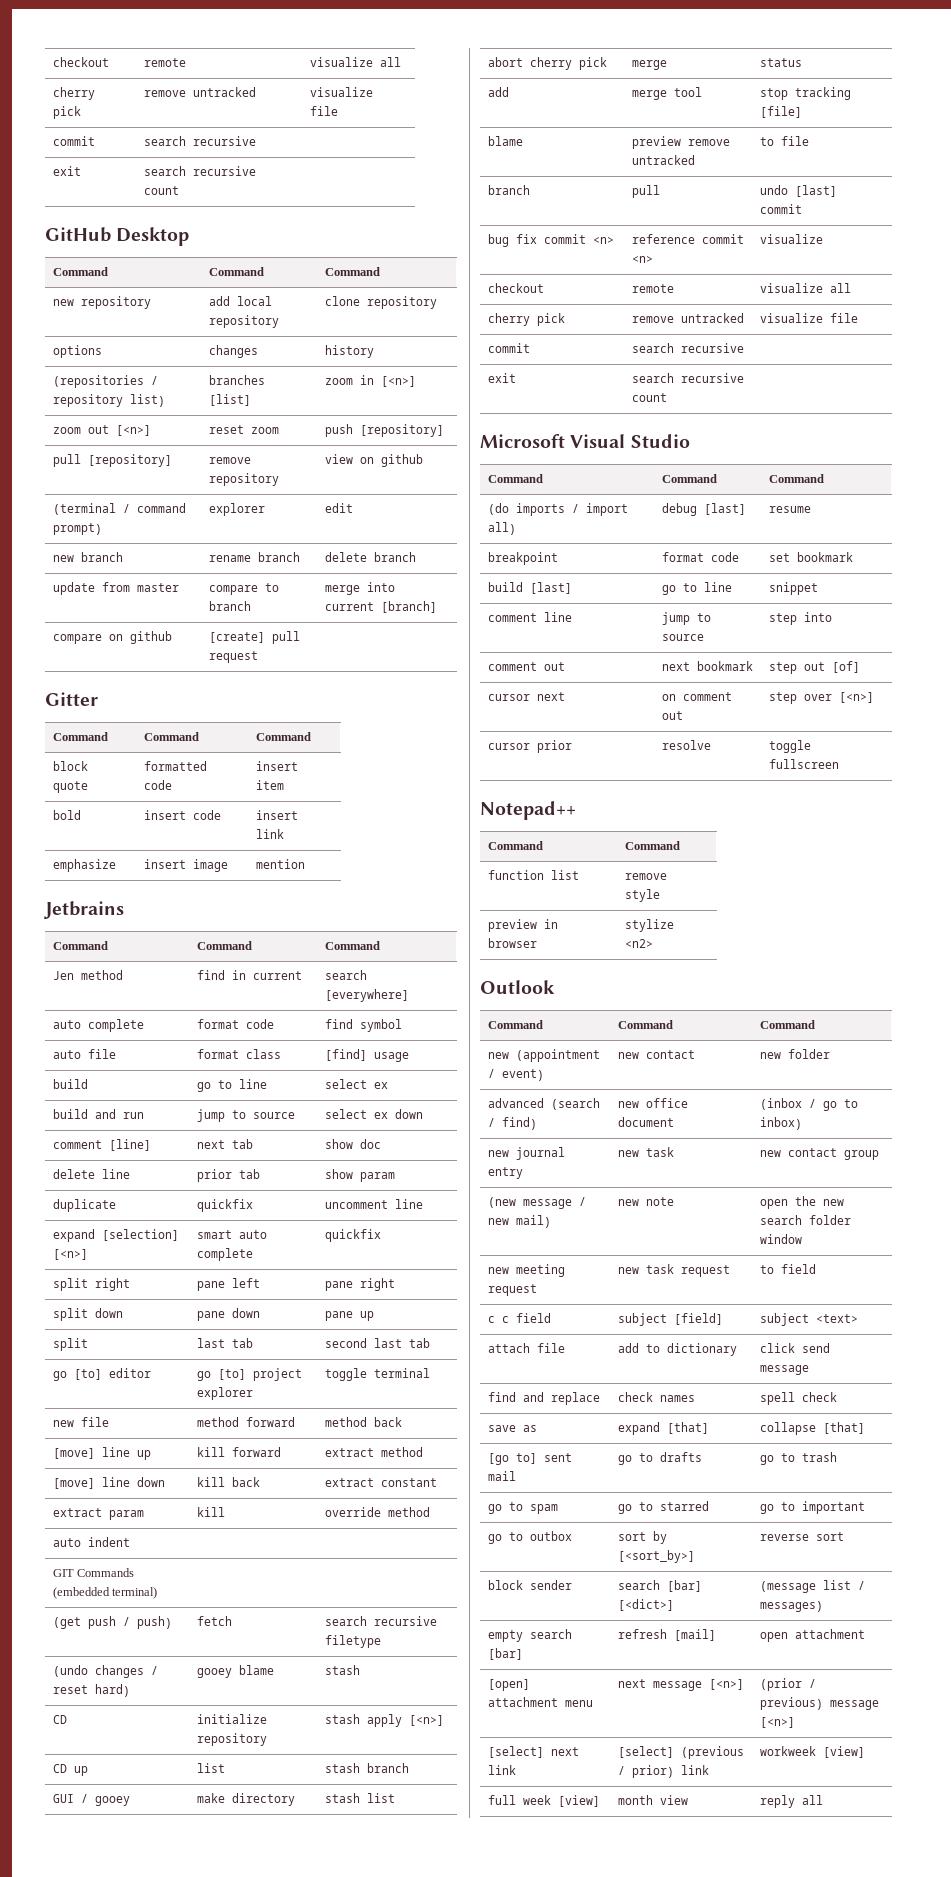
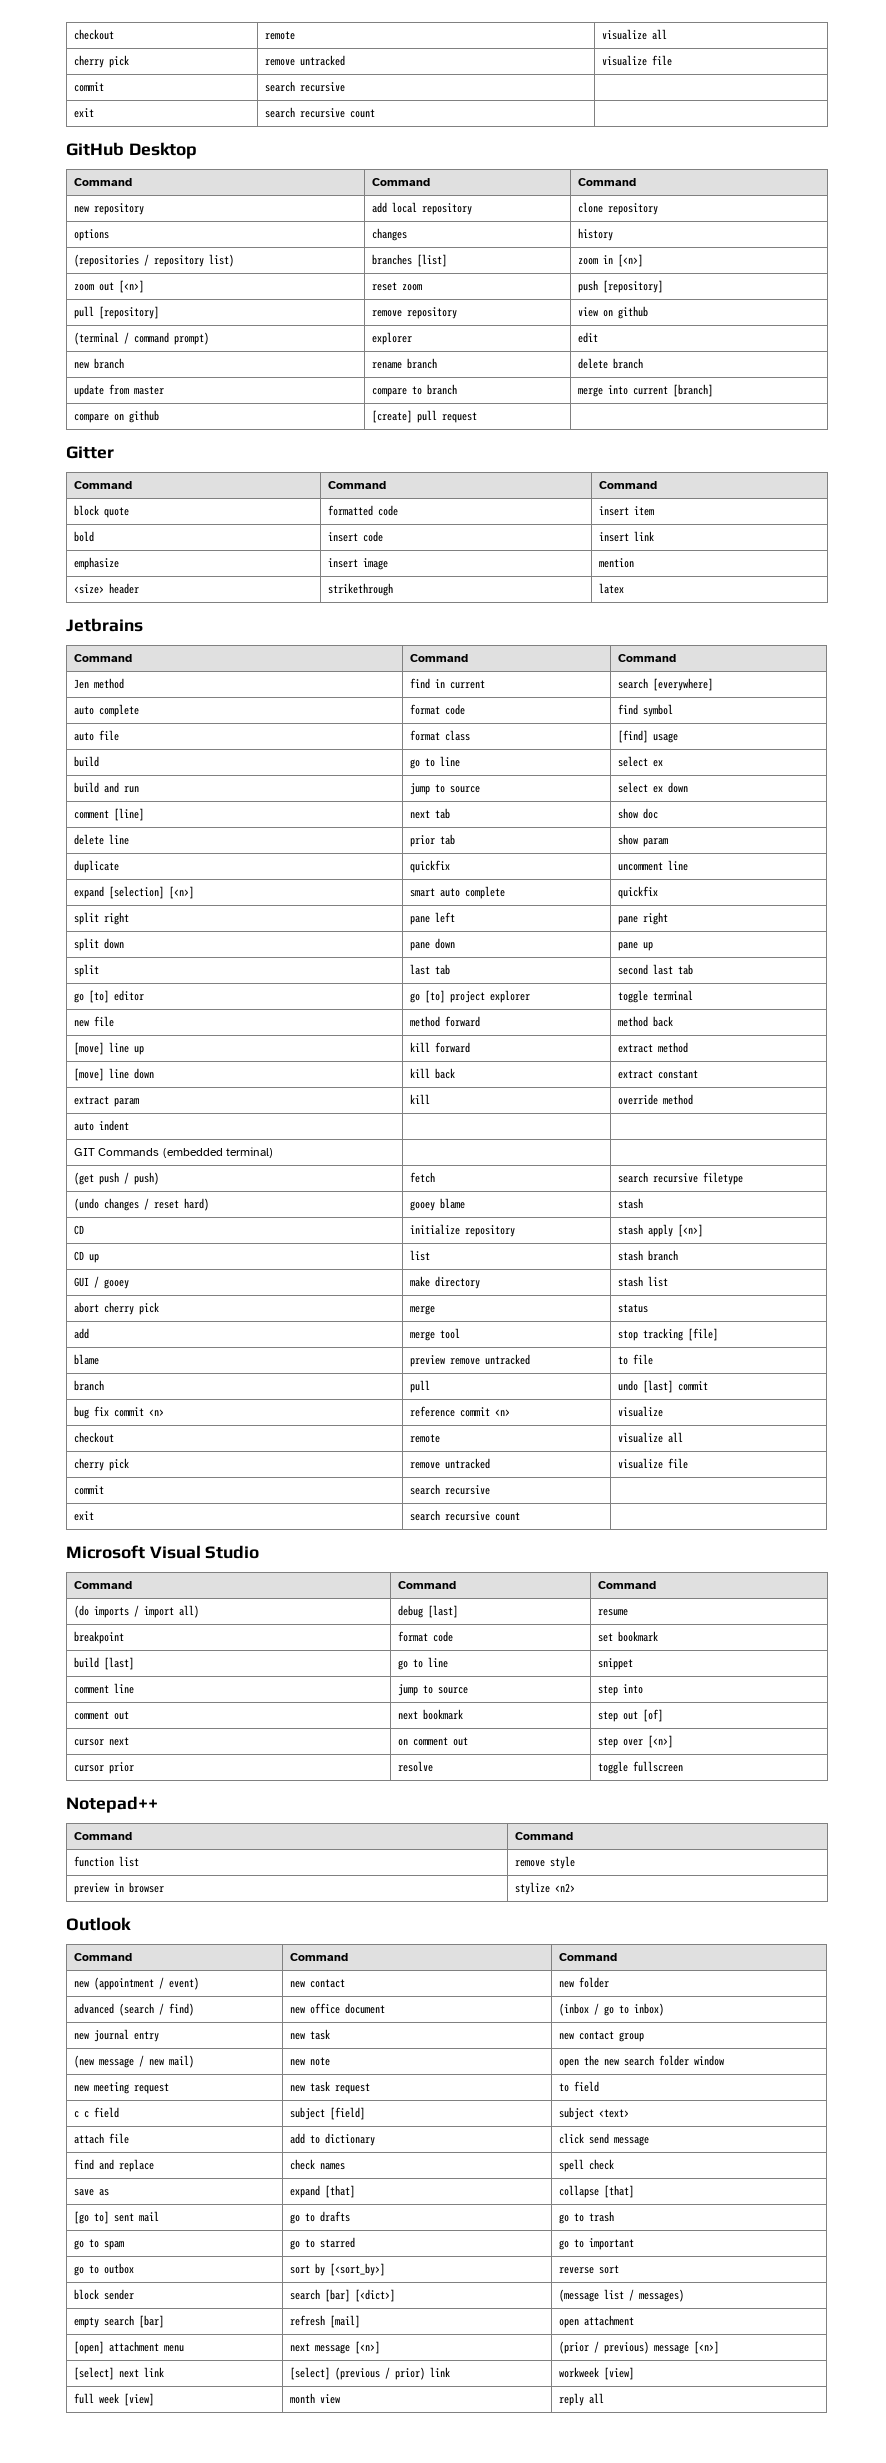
+ <size> header | strikethrough | latex

